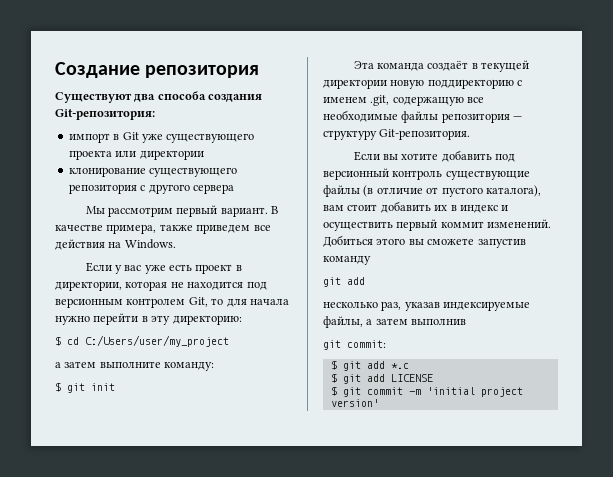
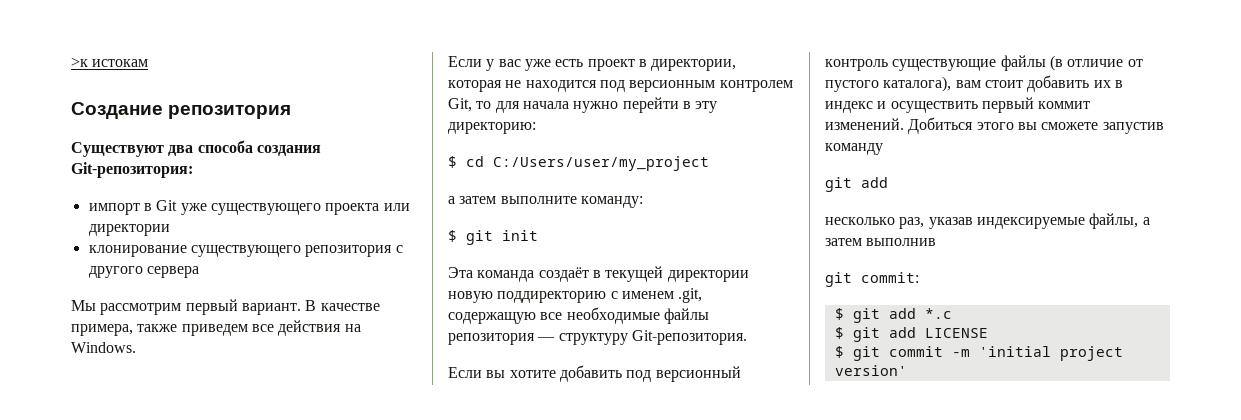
+ >к истокам

